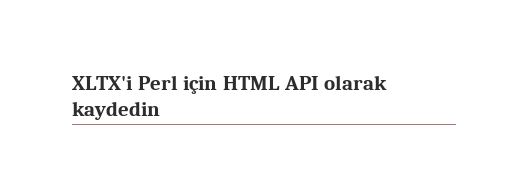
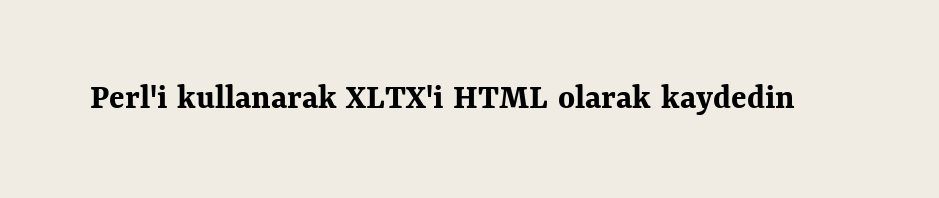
- XLTX'i Perl için HTML API olarak kaydedin
+ Perl'i kullanarak XLTX'i HTML olarak kaydedin

